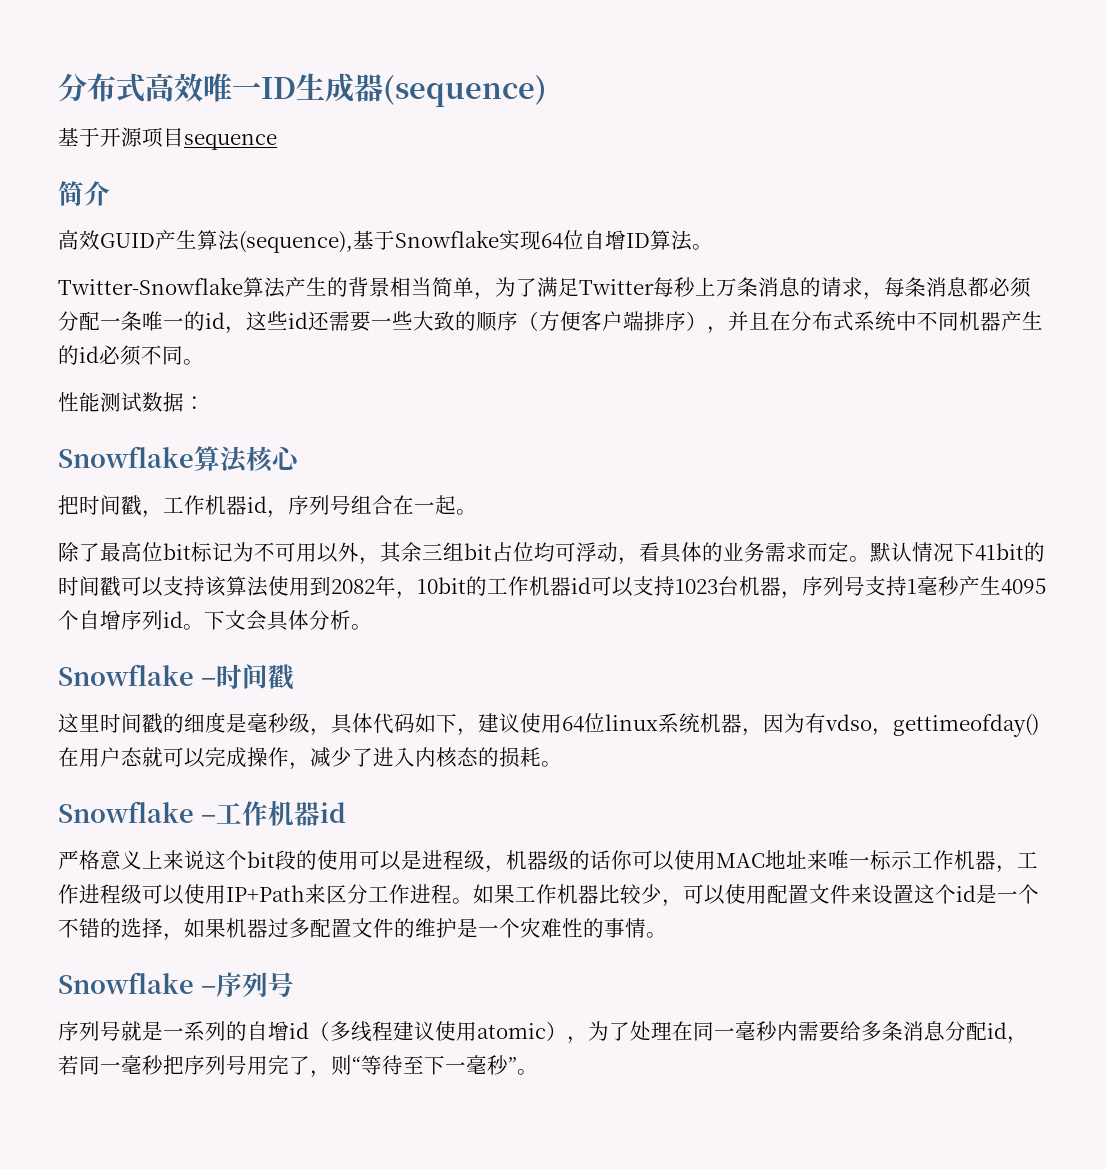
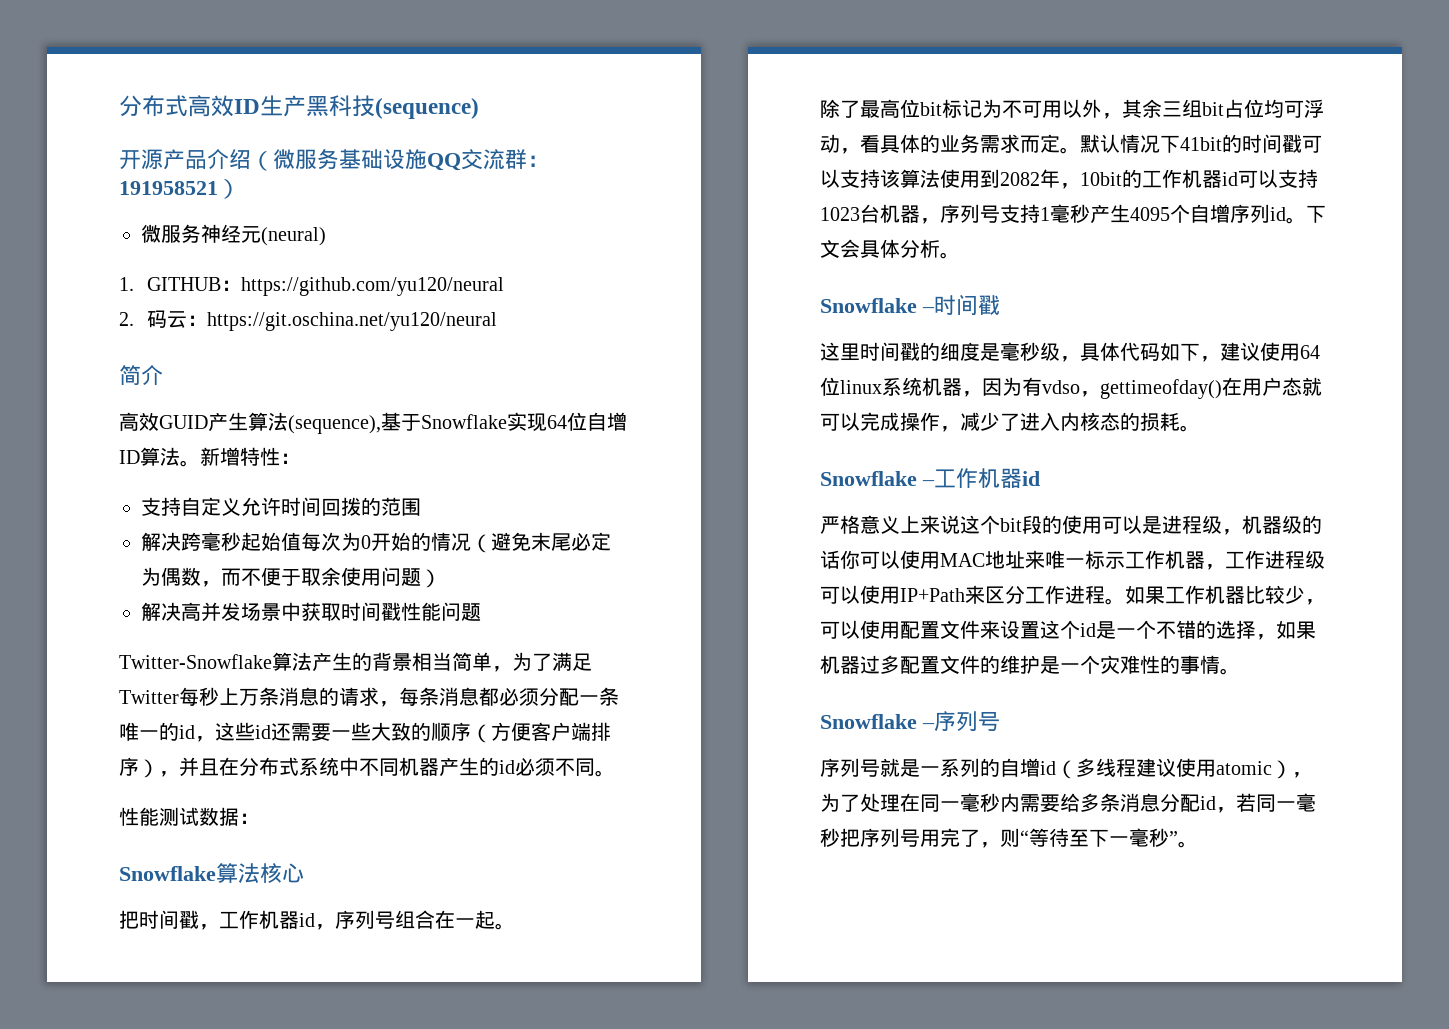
- 分布式高效唯一ID生成器(sequence)
- 基于开源项目sequence
+ 分布式高效ID生产黑科技(sequence)
+ 开源产品介绍（微服务基础设施QQ交流群：191958521）
+ 微服务神经元(neural)
+ 1. GITHUB：https://github.com/yu120/neural
+ 2.码云：https://git.oschina.net/yu120/neural
+ 新增特性：
+ 支持自定义允许时间回拨的范围
+ 解决跨毫秒起始值每次为0开始的情况（避免末尾必定为偶数，而不便于取余使用问题）
+ 解决高并发场景中获取时间戳性能问题

